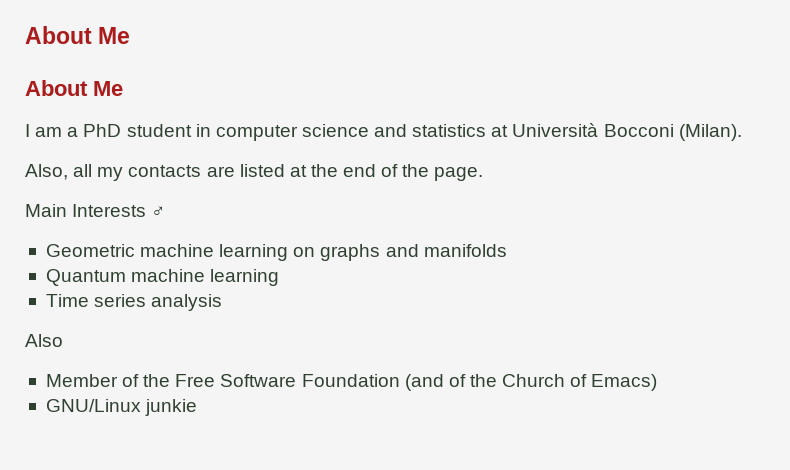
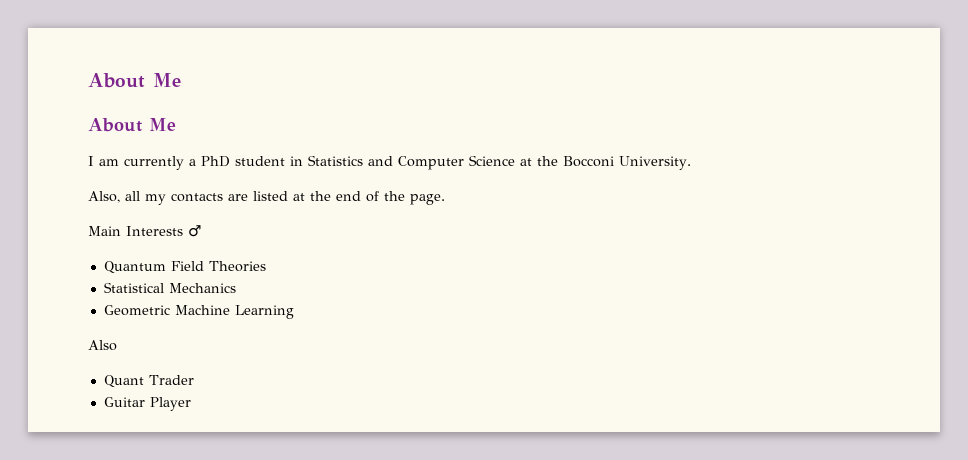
- I am a PhD student in computer science and statistics at Università Bocconi (Milan).
+ I am currently a PhD student in Statistics and Computer Science at the Bocconi University.
- Geometric machine learning on graphs and manifolds
- Quantum machine learning
- Time series analysis
+ Quantum Field Theories
+ Statistical Mechanics
+ Geometric Machine Learning
  Also
- Member of the Free Software Foundation (and of the Church of Emacs)
- GNU/Linux junkie
+ Quant Trader
+ Guitar Player

